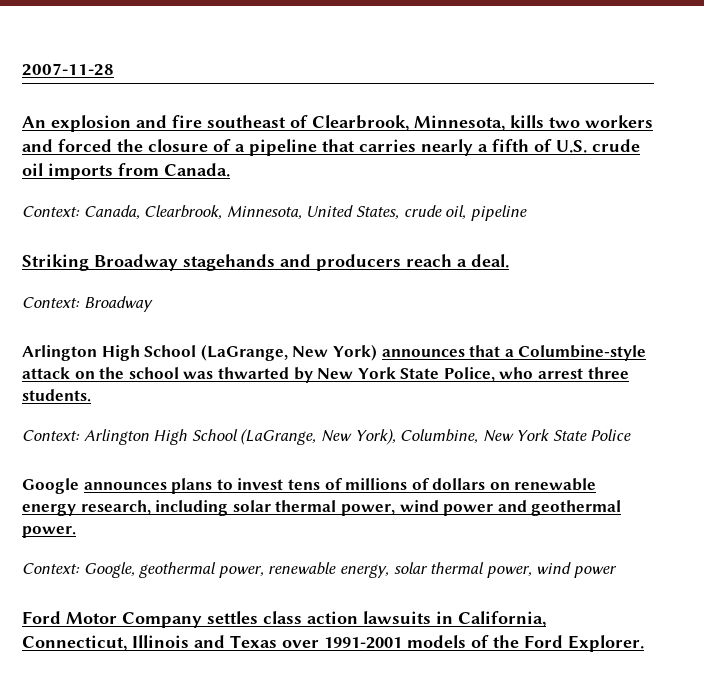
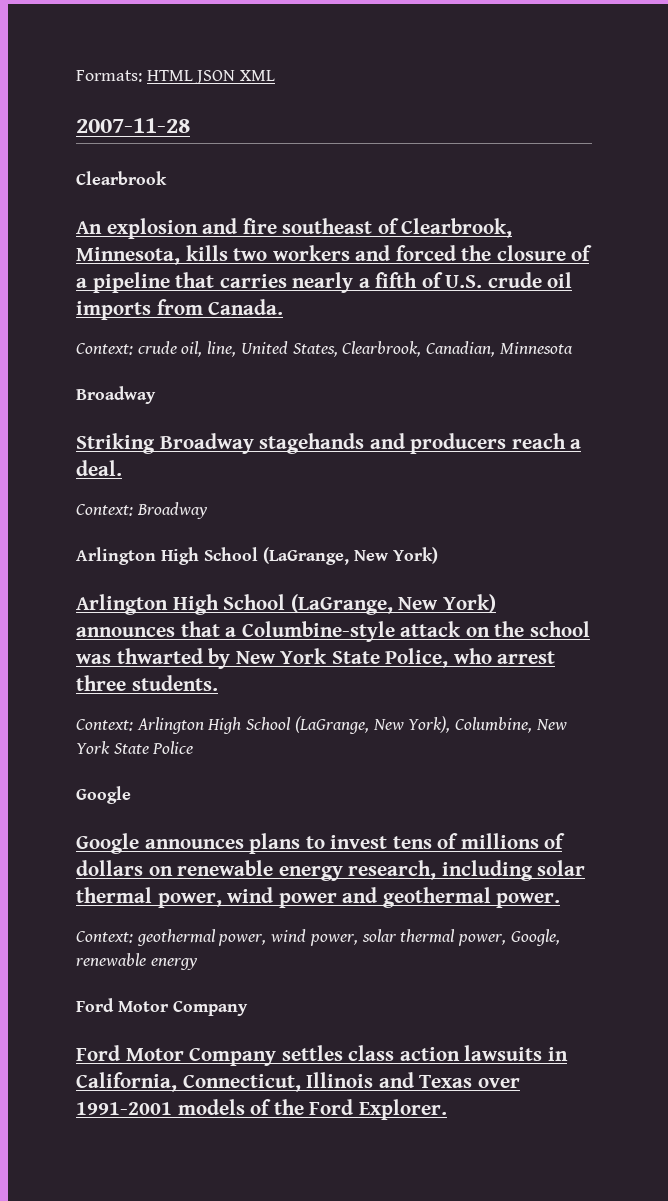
+ Formats: HTML JSON XML
+ Clearbrook
- Context: Canada, Clearbrook, Minnesota, United States, crude oil, pipeline
+ Context: crude oil, line, United States, Clearbrook, Canadian, Minnesota
+ Broadway
  Context: Broadway
+ Arlington High School (LaGrange, New York)
  Context: Arlington High School (LaGrange, New York), Columbine, New York State Police
+ Google
- Context: Google, geothermal power, renewable energy, solar thermal power, wind power
+ Context: geothermal power, wind power, solar thermal power, Google, renewable energy
+ Ford Motor Company

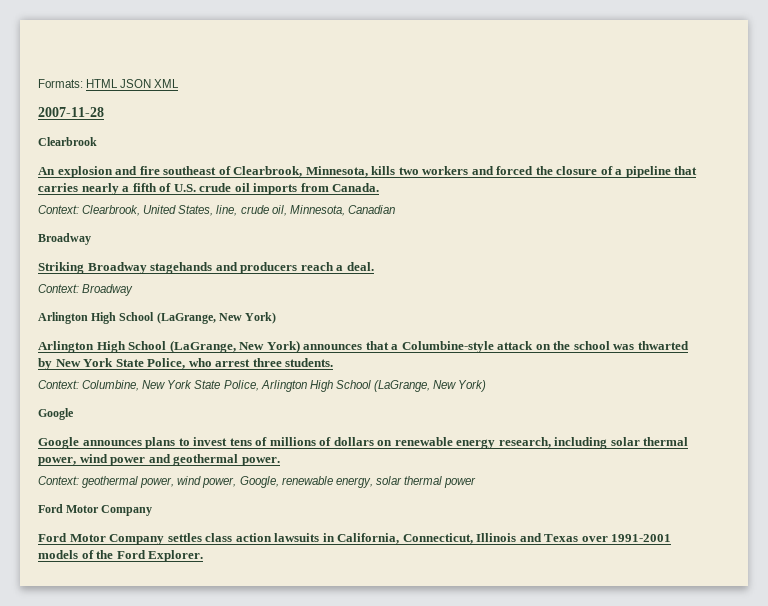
- Context: crude oil, line, United States, Clearbrook, Canadian, Minnesota
+ Context: Clearbrook, United States, line, crude oil, Minnesota, Canadian
- Context: Arlington High School (LaGrange, New York), Columbine, New York State Police
+ Context: Columbine, New York State Police, Arlington High School (LaGrange, New York)
- Context: geothermal power, wind power, solar thermal power, Google, renewable energy
+ Context: geothermal power, wind power, Google, renewable energy, solar thermal power

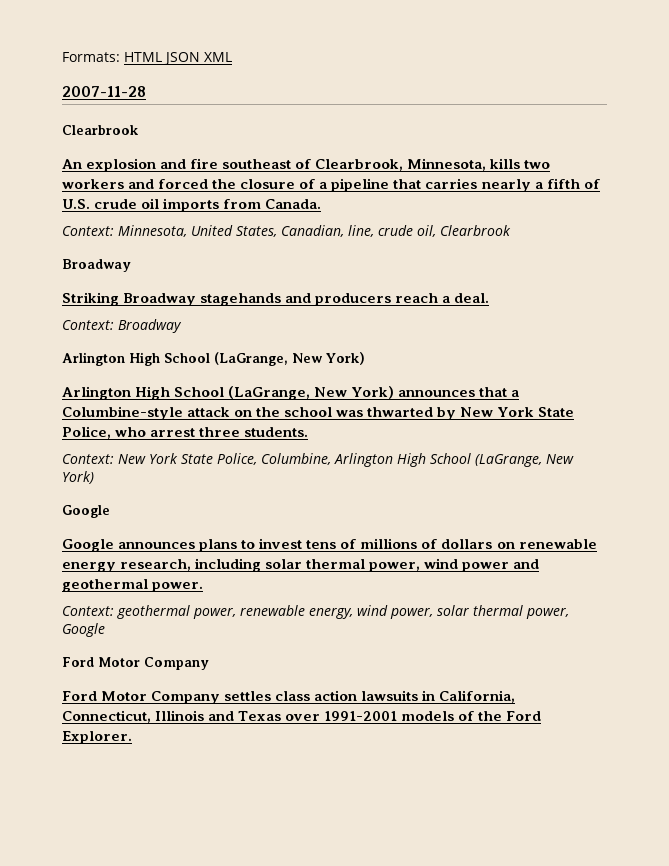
- Context: Clearbrook, United States, line, crude oil, Minnesota, Canadian
+ Context: Minnesota, United States, Canadian, line, crude oil, Clearbrook
- Context: Columbine, New York State Police, Arlington High School (LaGrange, New York)
+ Context: New York State Police, Columbine, Arlington High School (LaGrange, New York)
- Context: geothermal power, wind power, Google, renewable energy, solar thermal power
+ Context: geothermal power, renewable energy, wind power, solar thermal power, Google

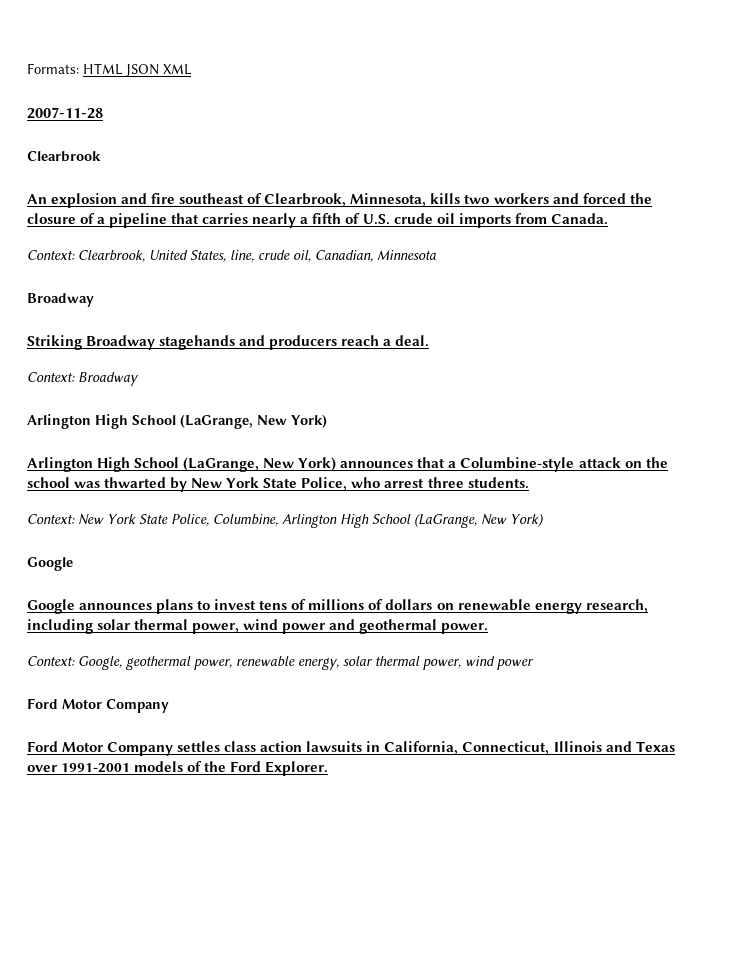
- Context: Minnesota, United States, Canadian, line, crude oil, Clearbrook
+ Context: Clearbrook, United States, line, crude oil, Canadian, Minnesota
- Context: geothermal power, renewable energy, wind power, solar thermal power, Google
+ Context: Google, geothermal power, renewable energy, solar thermal power, wind power

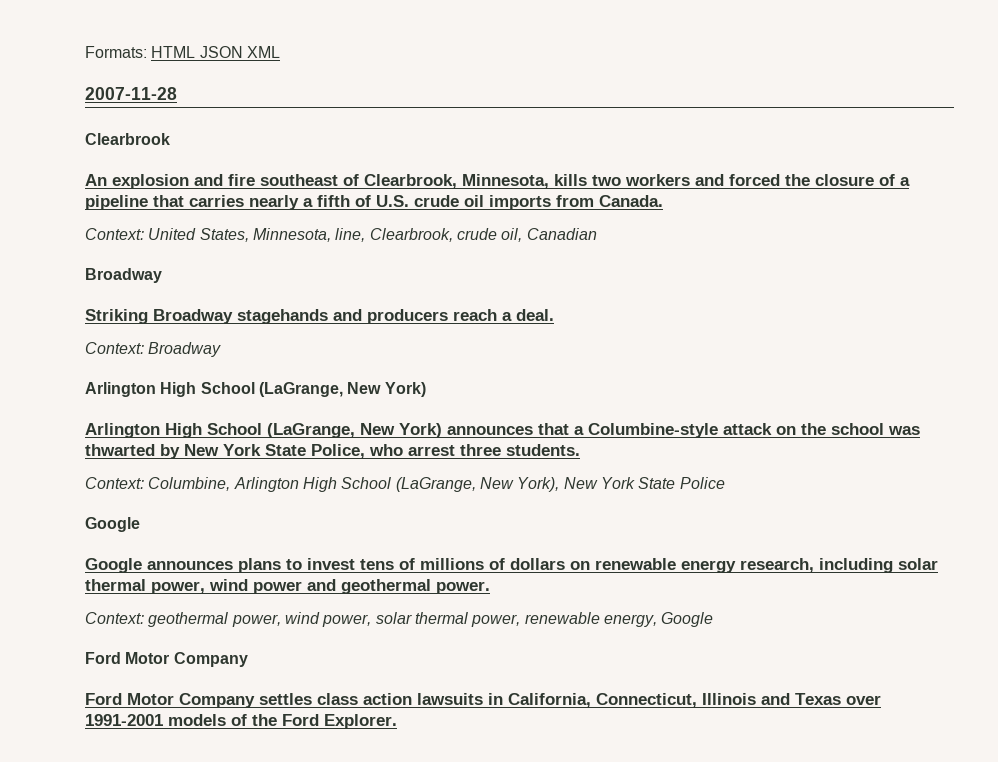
- Context: Clearbrook, United States, line, crude oil, Canadian, Minnesota
+ Context: United States, Minnesota, line, Clearbrook, crude oil, Canadian
- Context: New York State Police, Columbine, Arlington High School (LaGrange, New York)
+ Context: Columbine, Arlington High School (LaGrange, New York), New York State Police
- Context: Google, geothermal power, renewable energy, solar thermal power, wind power
+ Context: geothermal power, wind power, solar thermal power, renewable energy, Google

